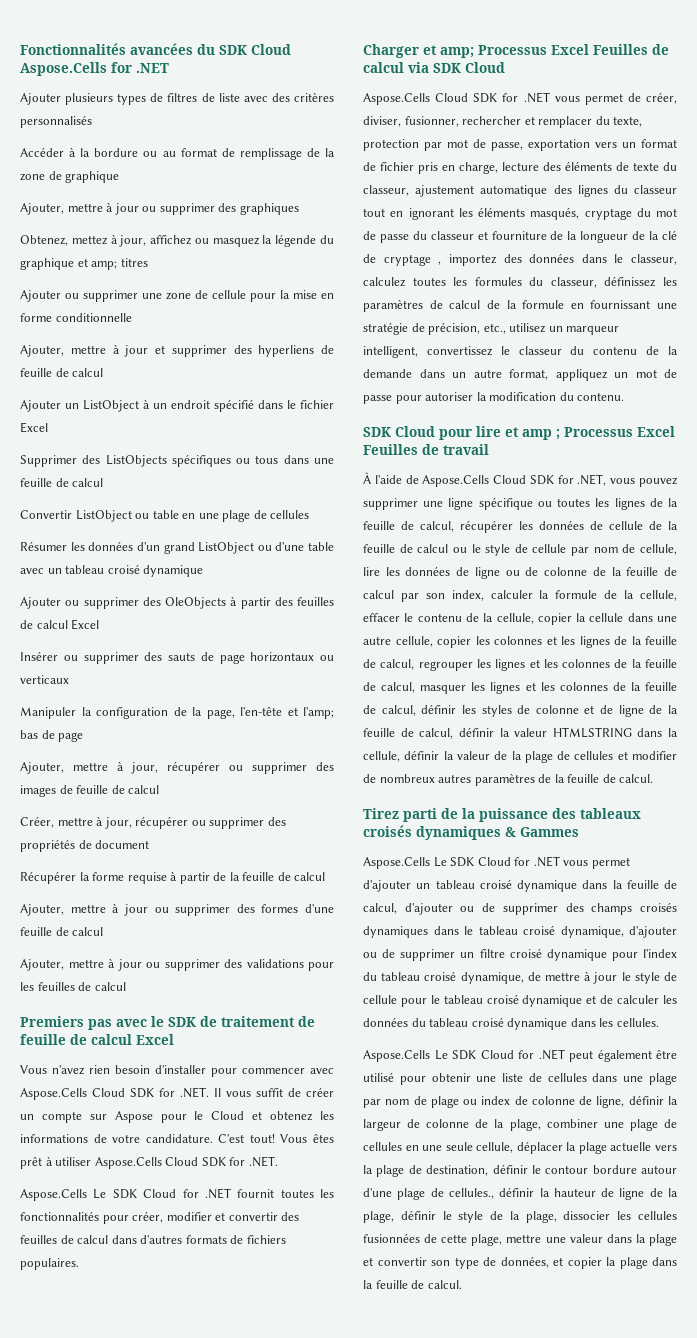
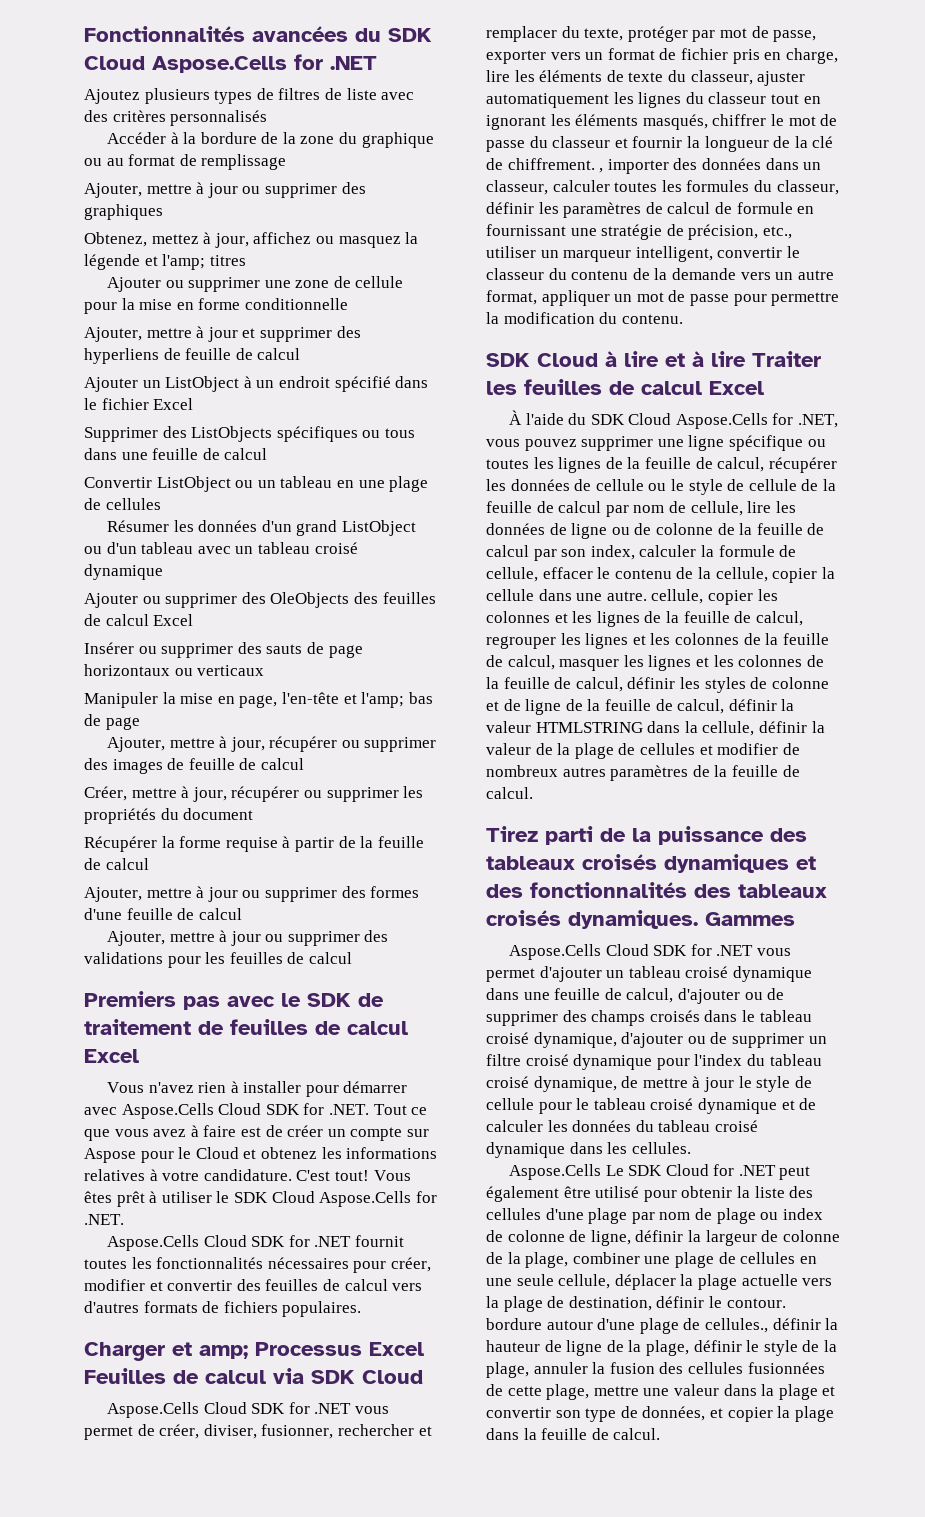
- Ajouter plusieurs types de filtres de liste avec des critères personnalisés
+ Ajoutez plusieurs types de filtres de liste avec des critères personnalisés
- Accéder à la bordure ou au format de remplissage de la zone de graphique
+ Accéder à la bordure de la zone du graphique ou au format de remplissage
- Obtenez, mettez à jour, affichez ou masquez la légende du graphique et amp; titres
+ Obtenez, mettez à jour, affichez ou masquez la légende et l'amp; titres
- Convertir ListObject ou table en une plage de cellules
+ Convertir ListObject ou un tableau en une plage de cellules
- Résumer les données d'un grand ListObject ou d'une table avec un tableau croisé dynamique
+ Résumer les données d'un grand ListObject ou d'un tableau avec un tableau croisé dynamique
- Ajouter ou supprimer des OleObjects à partir des feuilles de calcul Excel
+ Ajouter ou supprimer des OleObjects des feuilles de calcul Excel
- Manipuler la configuration de la page, l'en-tête et l'amp; bas de page
+ Manipuler la mise en page, l'en-tête et l'amp; bas de page
- Créer, mettre à jour, récupérer ou supprimer des propriétés de document
+ Créer, mettre à jour, récupérer ou supprimer les propriétés du document
- Premiers pas avec le SDK de traitement de feuille de calcul Excel
+ Premiers pas avec le SDK de traitement de feuilles de calcul Excel
- Vous n'avez rien besoin d'installer pour commencer avec Aspose.Cells Cloud SDK for .NET. Il vous suffit de créer un compte sur Aspose pour le Cloud et obtenez les informations de votre candidature.
+ Vous n'avez rien à installer pour démarrer avec Aspose.Cells Cloud SDK for .NET. Tout ce que vous avez à faire est de créer un compte sur Aspose pour le Cloud et obtenez les informations relatives à votre candidature.
- Vous êtes prêt à utiliser Aspose.Cells Cloud SDK for .NET.
+ Vous êtes prêt à utiliser le SDK Cloud Aspose.Cells for .NET.
- Aspose.Cells Le SDK Cloud for .NET fournit toutes les fonctionnalités pour créer, modifier et convertir des feuilles de calcul dans d'autres formats de fichiers populaires.
+ Aspose.Cells Cloud SDK for .NET fournit toutes les fonctionnalités nécessaires pour créer, modifier et convertir des feuilles de calcul vers d'autres formats de fichiers populaires.
- Aspose.Cells Cloud SDK for .NET vous permet de créer, diviser, fusionner, rechercher et remplacer du texte, protection par mot de passe, exportation vers un format de fichier pris en charge, lecture des éléments de texte du classeur, ajustement automatique des lignes du classeur tout en ignorant les éléments masqués, cryptage du mot de passe du classeur et fourniture de la longueur de la clé de cryptage , importez des données dans le classeur, calculez toutes les formules du classeur, définissez les paramètres de calcul de la formule en fournissant une stratégie de précision, etc., utilisez un marqueur intelligent, convertissez le classeur du contenu de la demande dans un autre format, appliquez un mot de passe pour autoriser la modification du contenu.
+ Aspose.Cells Cloud SDK for .NET vous permet de créer, diviser, fusionner, rechercher et remplacer du texte, protéger par mot de passe, exporter vers un format de fichier pris en charge, lire les éléments de texte du classeur, ajuster automatiquement les lignes du classeur tout en ignorant les éléments masqués, chiffrer le mot de passe du classeur et fournir la longueur de la clé de chiffrement. , importer des données dans un classeur, calculer toutes les formules du classeur, définir les paramètres de calcul de formule en fournissant une stratégie de précision, etc., utiliser un marqueur intelligent, convertir le classeur du contenu de la demande vers un autre format, appliquer un mot de passe pour permettre la modification du contenu.
- SDK Cloud pour lire et amp ; Processus Excel Feuilles de travail
- À l'aide de Aspose.Cells Cloud SDK for .NET, vous pouvez supprimer une ligne spécifique ou toutes les lignes de la feuille de calcul, récupérer les données de cellule de la feuille de calcul ou le style de cellule par nom de cellule, lire les données de ligne ou de colonne de la feuille de calcul par son index, calculer la formule de la cellule, effacer le contenu de la cellule, copier la cellule dans une autre cellule, copier les colonnes et les lignes de la feuille de calcul, regrouper les lignes et les colonnes de la feuille de calcul, masquer les lignes et les colonnes de la feuille de calcul, définir les styles de colonne et de ligne de la feuille de calcul, définir la valeur HTMLSTRING dans la cellule, définir la valeur de la plage de cellules et modifier de nombreux autres paramètres de la feuille de calcul.
+ SDK Cloud à lire et à lire Traiter les feuilles de calcul Excel
+ À l'aide du SDK Cloud Aspose.Cells for .NET, vous pouvez supprimer une ligne spécifique ou toutes les lignes de la feuille de calcul, récupérer les données de cellule ou le style de cellule de la feuille de calcul par nom de cellule, lire les données de ligne ou de colonne de la feuille de calcul par son index, calculer la formule de cellule, effacer le contenu de la cellule, copier la cellule dans une autre. cellule, copier les colonnes et les lignes de la feuille de calcul, regrouper les lignes et les colonnes de la feuille de calcul, masquer les lignes et les colonnes de la feuille de calcul, définir les styles de colonne et de ligne de la feuille de calcul, définir la valeur HTMLSTRING dans la cellule, définir la valeur de la plage de cellules et modifier de nombreux autres paramètres de la feuille de calcul.
- Tirez parti de la puissance des tableaux croisés dynamiques & Gammes
+ Tirez parti de la puissance des tableaux croisés dynamiques et des fonctionnalités des tableaux croisés dynamiques. Gammes
- Aspose.Cells Le SDK Cloud for .NET vous permet d'ajouter un tableau croisé dynamique dans la feuille de calcul, d'ajouter ou de supprimer des champs croisés dynamiques dans le tableau croisé dynamique, d'ajouter ou de supprimer un filtre croisé dynamique pour l'index du tableau croisé dynamique, de mettre à jour le style de cellule pour le tableau croisé dynamique et de calculer les données du tableau croisé dynamique dans les cellules.
+ Aspose.Cells Cloud SDK for .NET vous permet d'ajouter un tableau croisé dynamique dans une feuille de calcul, d'ajouter ou de supprimer des champs croisés dans le tableau croisé dynamique, d'ajouter ou de supprimer un filtre croisé dynamique pour l'index du tableau croisé dynamique, de mettre à jour le style de cellule pour le tableau croisé dynamique et de calculer les données du tableau croisé dynamique dans les cellules.
- Aspose.Cells Le SDK Cloud for .NET peut également être utilisé pour obtenir une liste de cellules dans une plage par nom de plage ou index de colonne de ligne, définir la largeur de colonne de la plage, combiner une plage de cellules en une seule cellule, déplacer la plage actuelle vers la plage de destination, définir le contour bordure autour d'une plage de cellules., définir la hauteur de ligne de la plage, définir le style de la plage, dissocier les cellules fusionnées de cette plage, mettre une valeur dans la plage et convertir son type de données, et copier la plage dans la feuille de calcul.
+ Aspose.Cells Le SDK Cloud for .NET peut également être utilisé pour obtenir la liste des cellules d'une plage par nom de plage ou index de colonne de ligne, définir la largeur de colonne de la plage, combiner une plage de cellules en une seule cellule, déplacer la plage actuelle vers la plage de destination, définir le contour. bordure autour d'une plage de cellules., définir la hauteur de ligne de la plage, définir le style de la plage, annuler la fusion des cellules fusionnées de cette plage, mettre une valeur dans la plage et convertir son type de données, et copier la plage dans la feuille de calcul.

